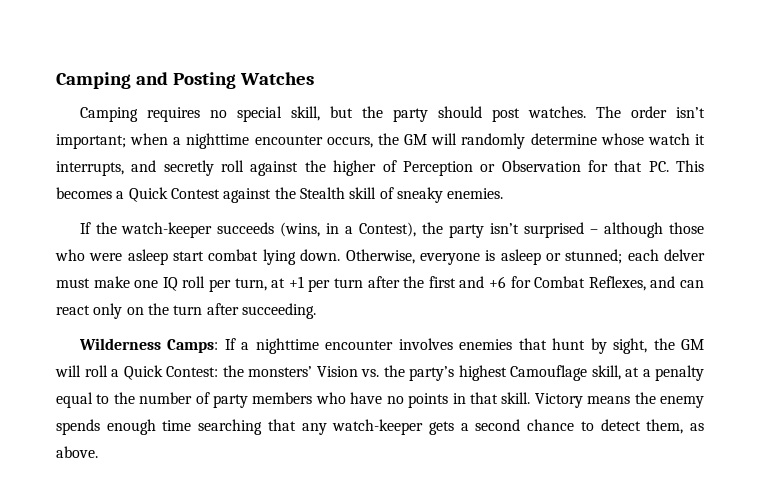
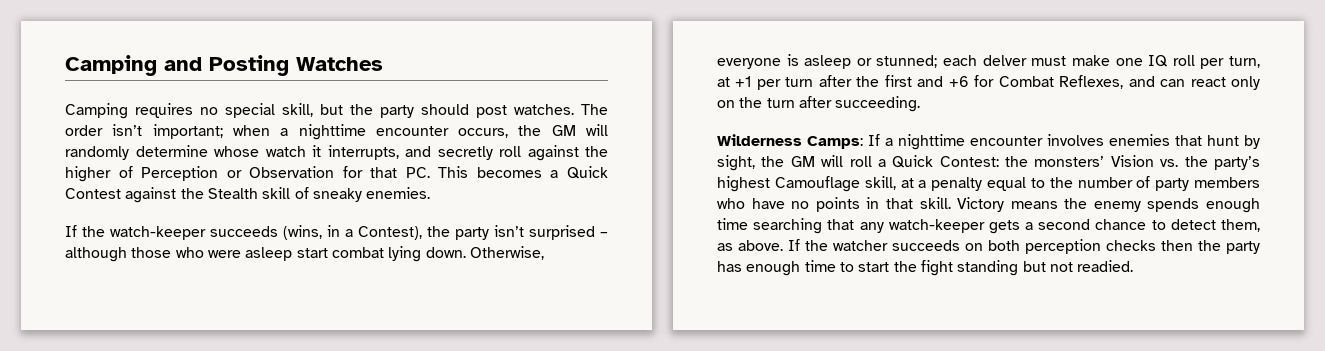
+ If the watcher succeeds on both perception checks then the party has enough time to start the fight standing but not readied.

